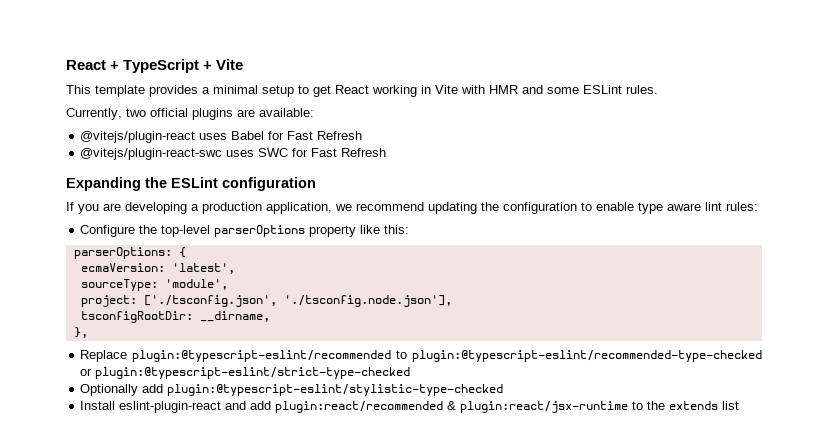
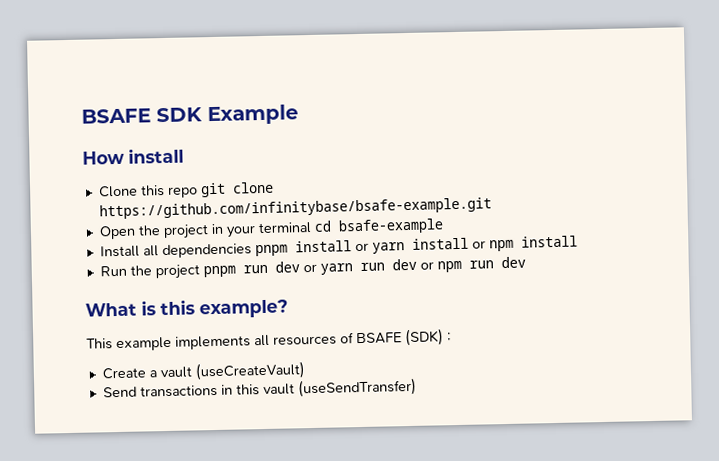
- React + TypeScript + Vite
- This template provides a minimal setup to get React working in Vite with HMR and some ESLint rules.
- Currently, two official plugins are available:
- @vitejs/plugin-react uses Babel for Fast Refresh
- @vitejs/plugin-react-swc uses SWC for Fast Refresh
- Expanding the ESLint configuration
- If you are developing a production application, we recommend updating the configuration to enable type aware lint rules:
- Configure the top-level parserOptions property like this:
- parserOptions: {
- ecmaVersion: 'latest',
- sourceType: 'module',
- project: ['./tsconfig.json', './tsconfig.node.json'],
- tsconfigRootDir: __dirname,
- },
- Replace plugin:@typescript-eslint/recommended to plugin:@typescript-eslint/recommended-type-checked or plugin:@typescript-eslint/strict-type-checked
- Optionally add plugin:@typescript-eslint/stylistic-type-checked
- Install eslint-plugin-react and add plugin:react/recommended & plugin:react/jsx-runtime to the extends list
+ BSAFE SDK Example
+ How install
+ Clone this repo git clone https://github.com/infinitybase/bsafe-example.git
+ Open the project in your terminal cd bsafe-example
+ Install all dependencies pnpm install or yarn install or npm install
+ Run the project pnpm run dev or yarn run dev or npm run dev
+ What is this example?
+ This example implements all resources of BSAFE (SDK) :
+ Create a vault (useCreateVault)
+ Send transactions in this vault (useSendTransfer)

